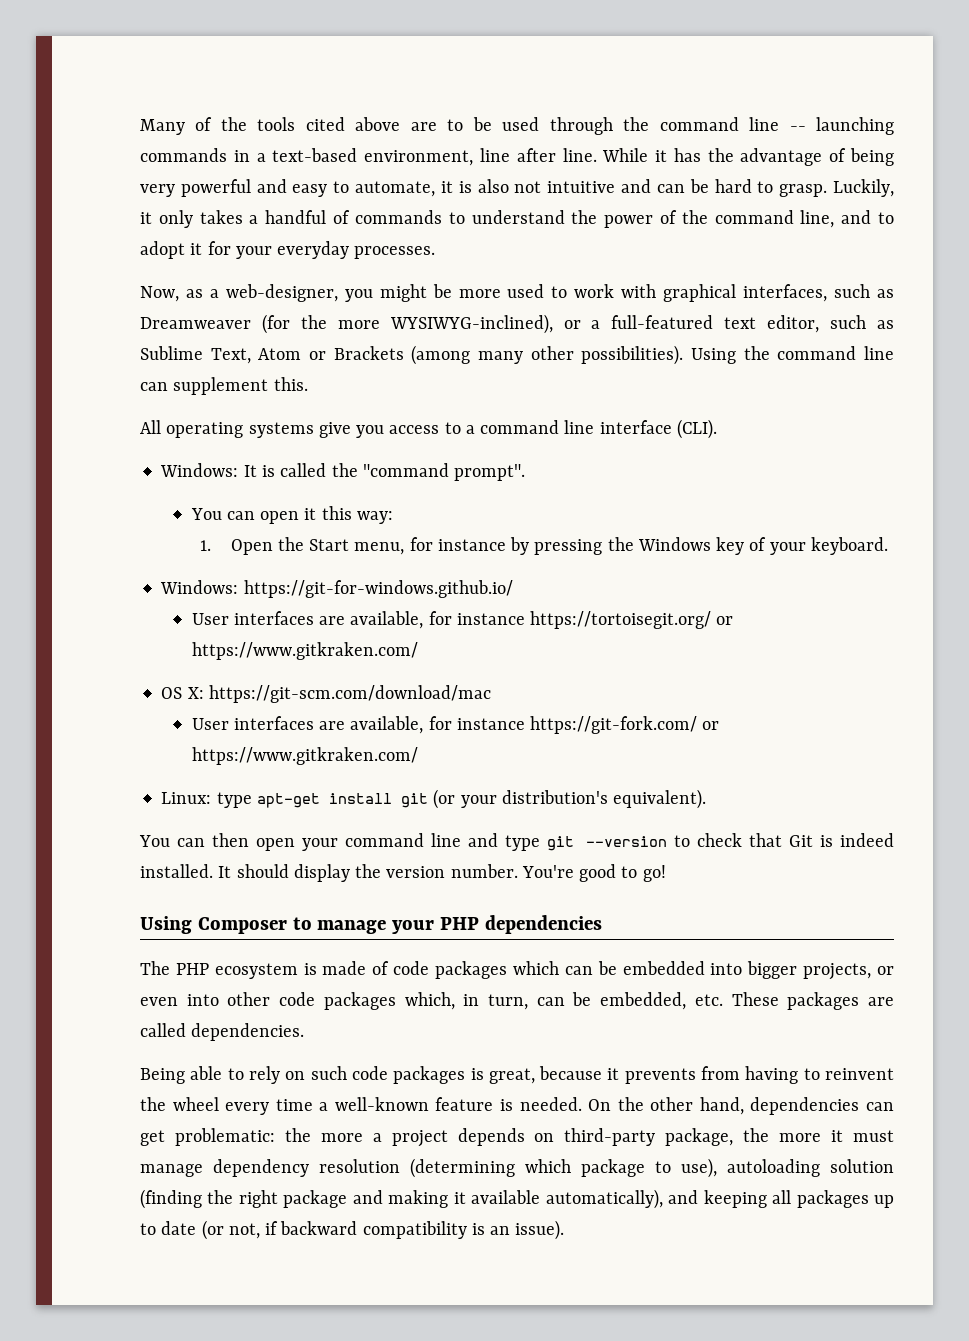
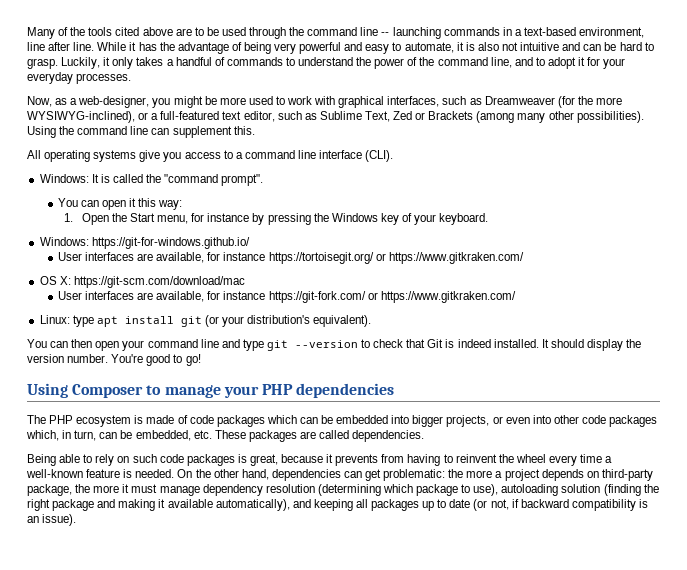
- Now, as a web-designer, you might be more used to work with graphical interfaces, such as Dreamweaver (for the more WYSIWYG-inclined), or a full-featured text editor, such as Sublime Text, Atom or Brackets (among many other possibilities).
+ Now, as a web-designer, you might be more used to work with graphical interfaces, such as Dreamweaver (for the more WYSIWYG-inclined), or a full-featured text editor, such as Sublime Text, Zed or Brackets (among many other possibilities).
- Linux: type apt-get install git (or your distribution's equivalent).
+ Linux: type apt install git (or your distribution's equivalent).

